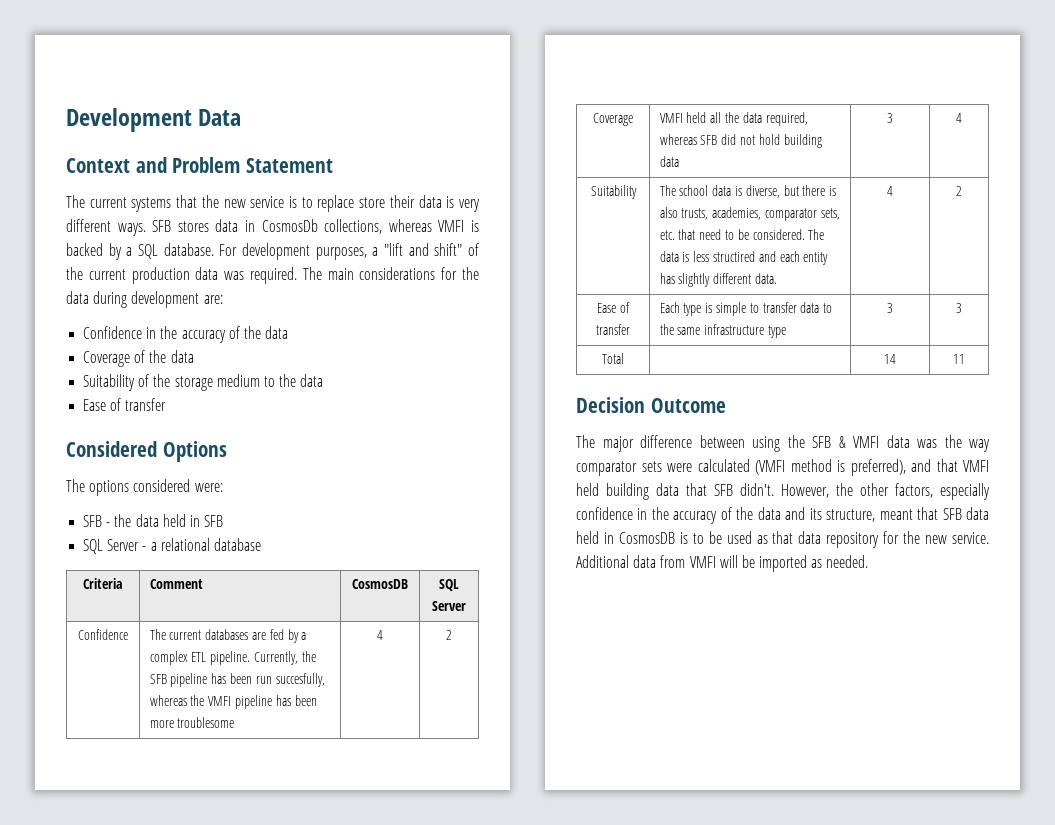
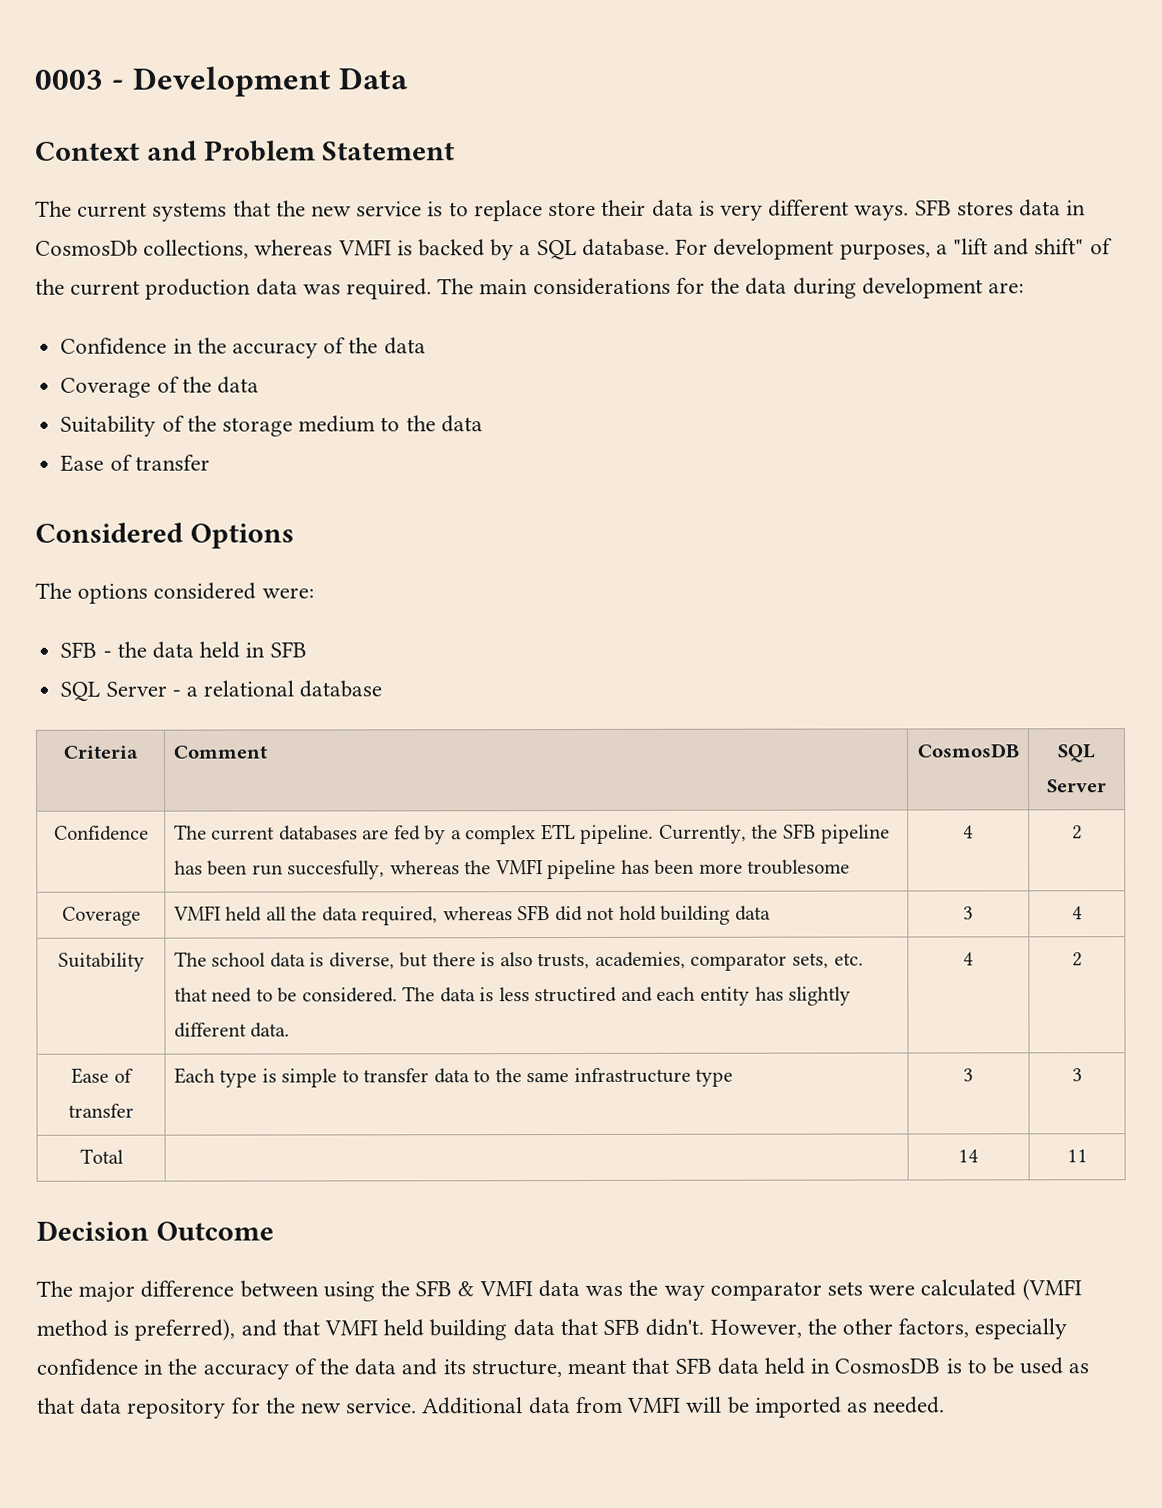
- Development Data
+ 0003 - Development Data

